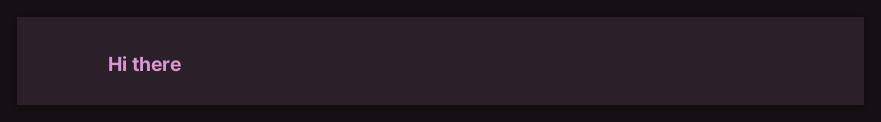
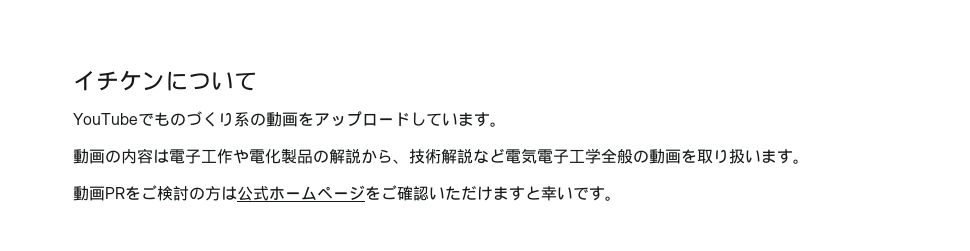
- Hi there
+ イチケンについて
+ YouTubeでものづくり系の動画をアップロードしています。
+ 動画の内容は電子工作や電化製品の解説から、技術解説など電気電子工学全般の動画を取り扱います。
+ 動画PRをご検討の方は公式ホームページをご確認いただけますと幸いです。

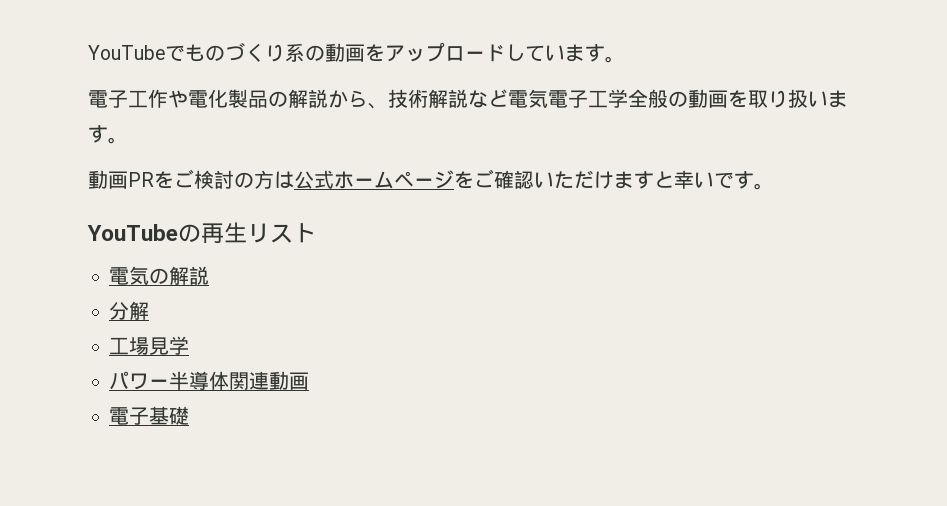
- イチケンについて
- 動画の内容は電子工作や電化製品の解説から、技術解説など電気電子工学全般の動画を取り扱います。
+ 電子工作や電化製品の解説から、技術解説など電気電子工学全般の動画を取り扱います。
+ YouTubeの再生リスト
+ 電気の解説
+ 分解
+ 工場見学
+ パワー半導体関連動画
+ 電子基礎

